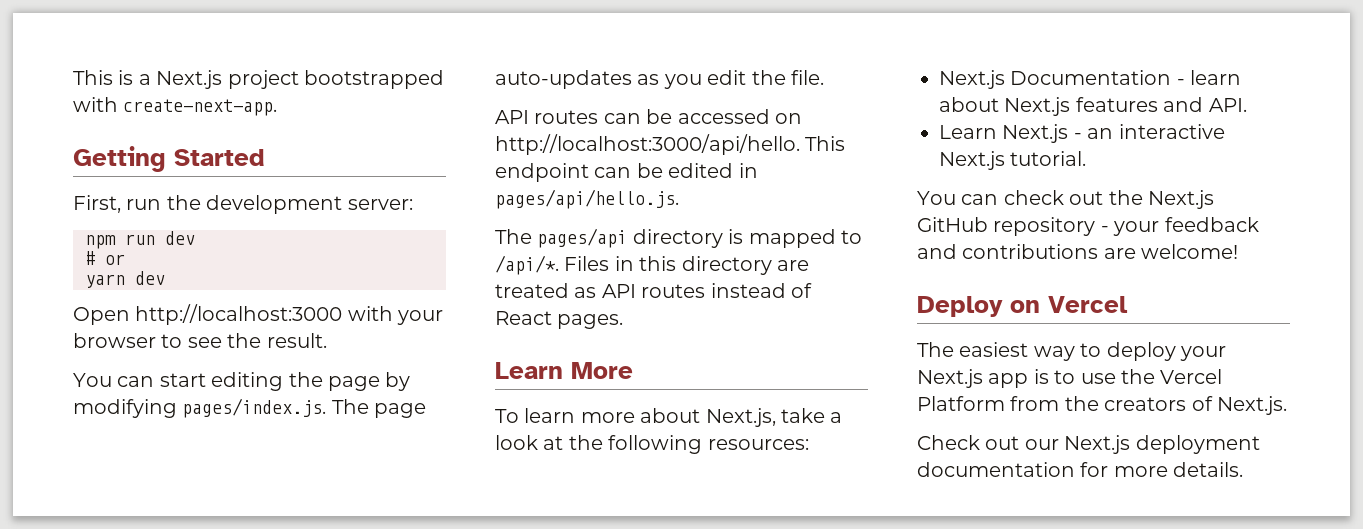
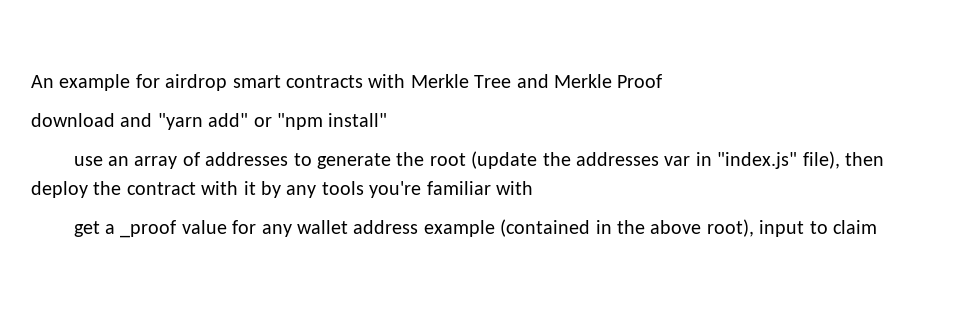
- This is a Next.js project bootstrapped with create-next-app.
- Getting Started
- First, run the development server:
- npm run dev
- # or
- yarn dev
- Open http://localhost:3000 with your browser to see the result.
- You can start editing the page by modifying pages/index.js. The page auto-updates as you edit the file.
- API routes can be accessed on http://localhost:3000/api/hello. This endpoint can be edited in pages/api/hello.js.
- The pages/api directory is mapped to /api/*. Files in this directory are treated as API routes instead of React pages.
- Learn More
- To learn more about Next.js, take a look at the following resources:
- Next.js Documentation - learn about Next.js features and API.
- Learn Next.js - an interactive Next.js tutorial.
- You can check out the Next.js GitHub repository - your feedback and contributions are welcome!
- Deploy on Vercel
- The easiest way to deploy your Next.js app is to use the Vercel Platform from the creators of Next.js.
- Check out our Next.js deployment documentation for more details.
+ An example for airdrop smart contracts with Merkle Tree and Merkle Proof
+ download and "yarn add" or "npm install"
+ use an array of addresses to generate the root (update the addresses var in "index.js" file), then deploy the contract with it by any tools you're familiar with
+ get a _proof value for any wallet address example (contained in the above root), input to claim

